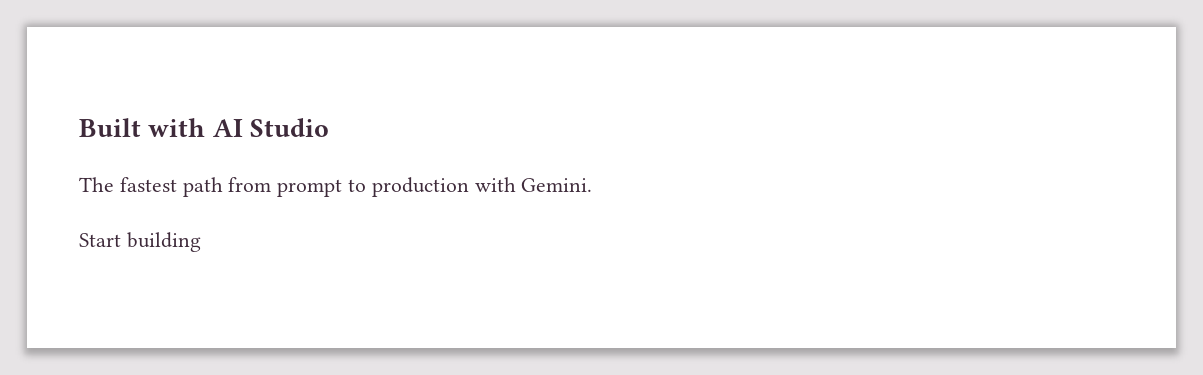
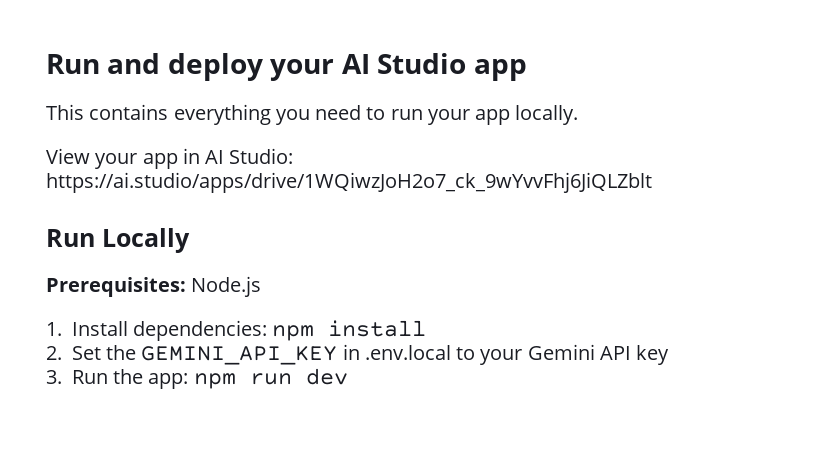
- Built with AI Studio
- The fastest path from prompt to production with Gemini.
- Start building
+ Run and deploy your AI Studio app
+ This contains everything you need to run your app locally.
+ View your app in AI Studio: https://ai.studio/apps/drive/1WQiwzJoH2o7_ck_9wYvvFhj6JiQLZblt
+ Run Locally
+ Prerequisites: Node.js
+ 1. Install dependencies: npm install
+ 2. Set the GEMINI_API_KEY in .env.local to your Gemini API key
+ 3. Run the app: npm run dev

